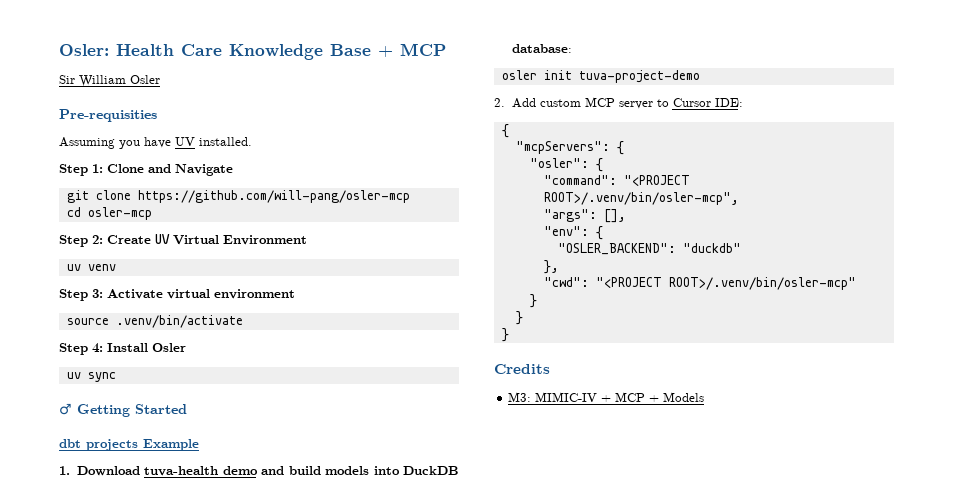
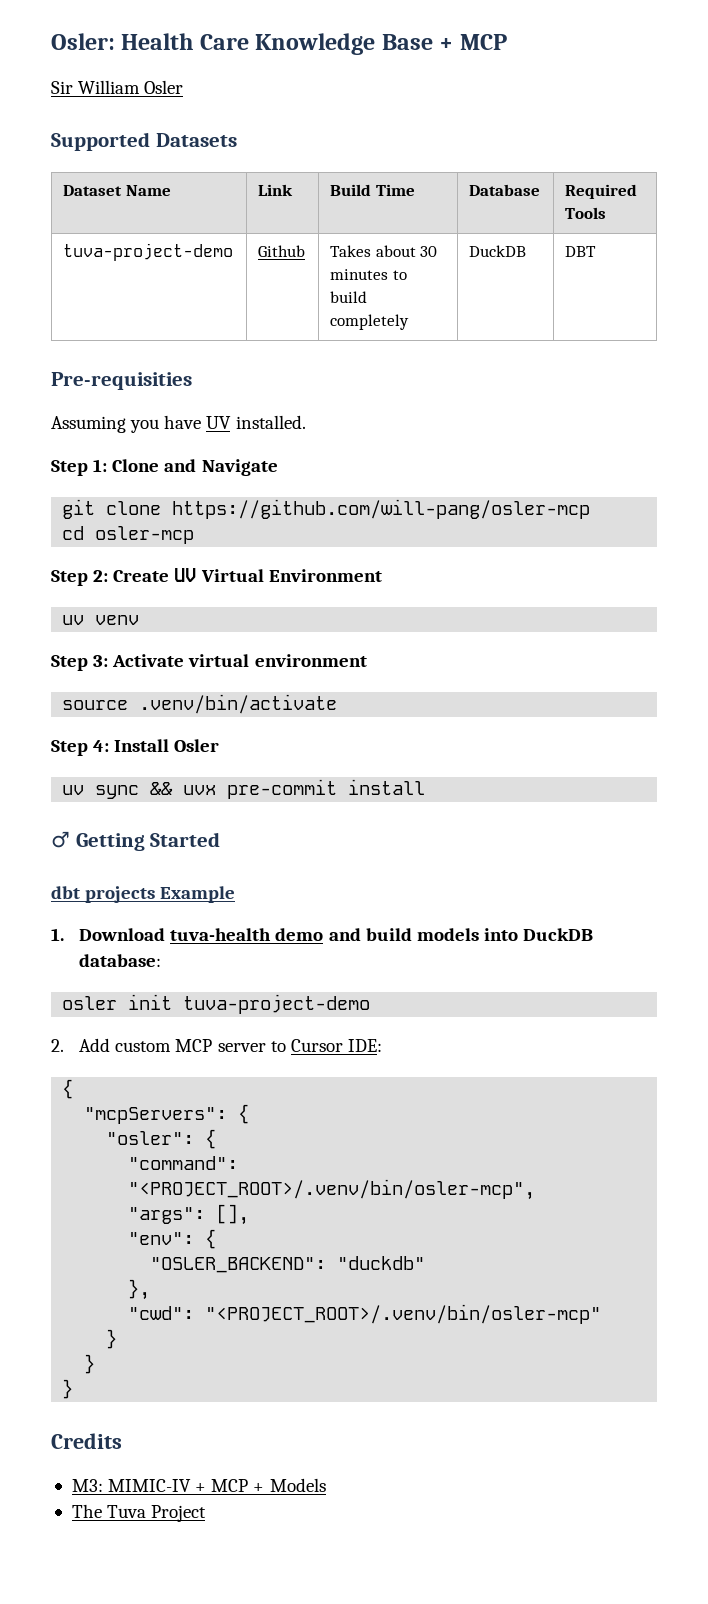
+ Supported Datasets
+ Dataset Name | Link | Build Time | Database | Required Tools
+ tuva-project-demo | Github | Takes about 30 minutes to build completely | DuckDB | DBT
- uv sync
+ uv sync && uvx pre-commit install
- "command": "<PROJECT ROOT>/.venv/bin/osler-mcp",
+ "command": "<PROJECT_ROOT>/.venv/bin/osler-mcp",
- "cwd": "<PROJECT ROOT>/.venv/bin/osler-mcp"
+ "cwd": "<PROJECT_ROOT>/.venv/bin/osler-mcp"
+ The Tuva Project

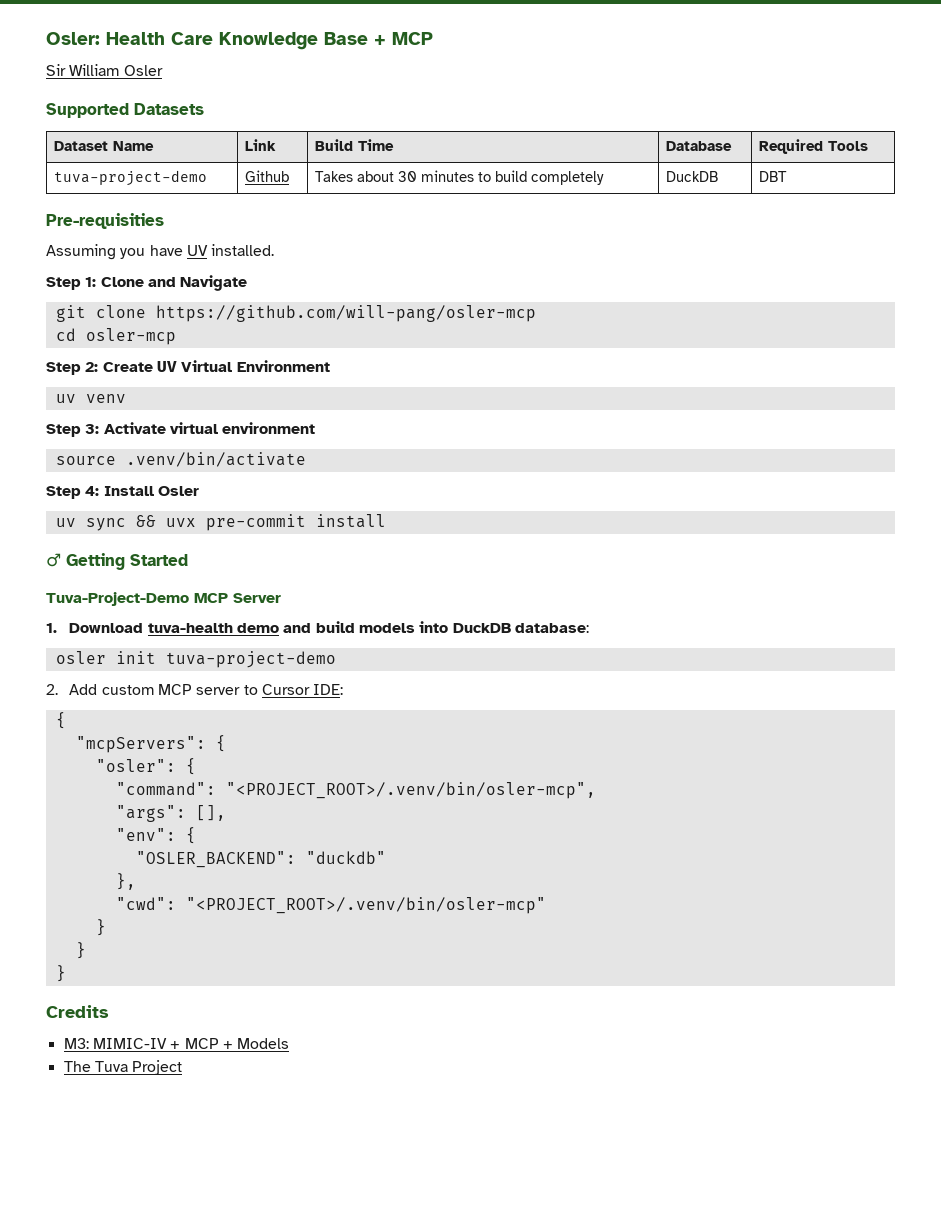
- dbt projects Example
+ Tuva-Project-Demo MCP Server

